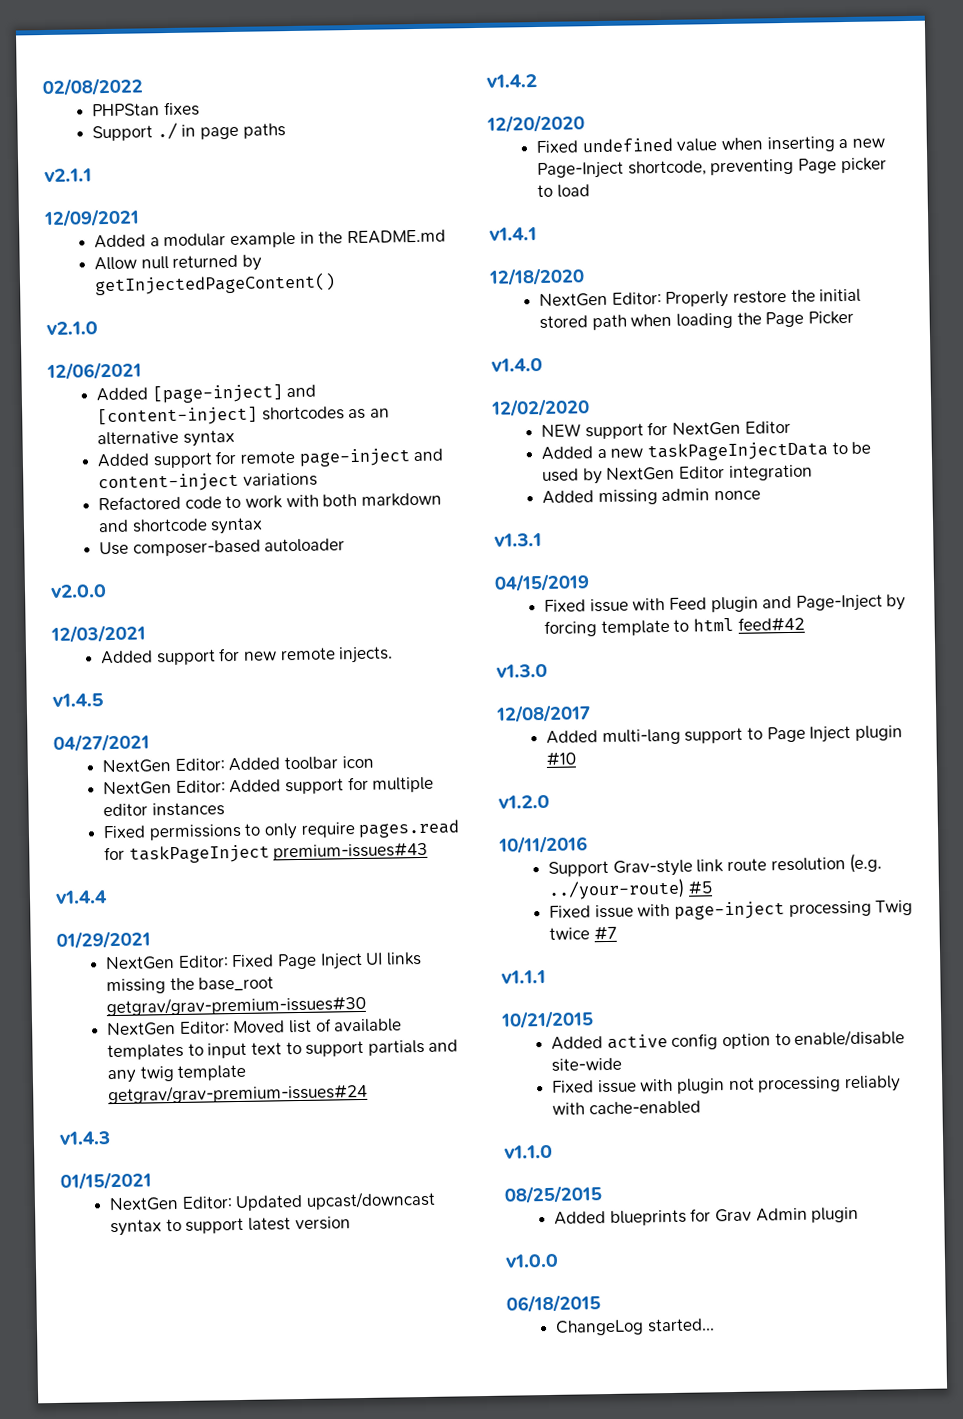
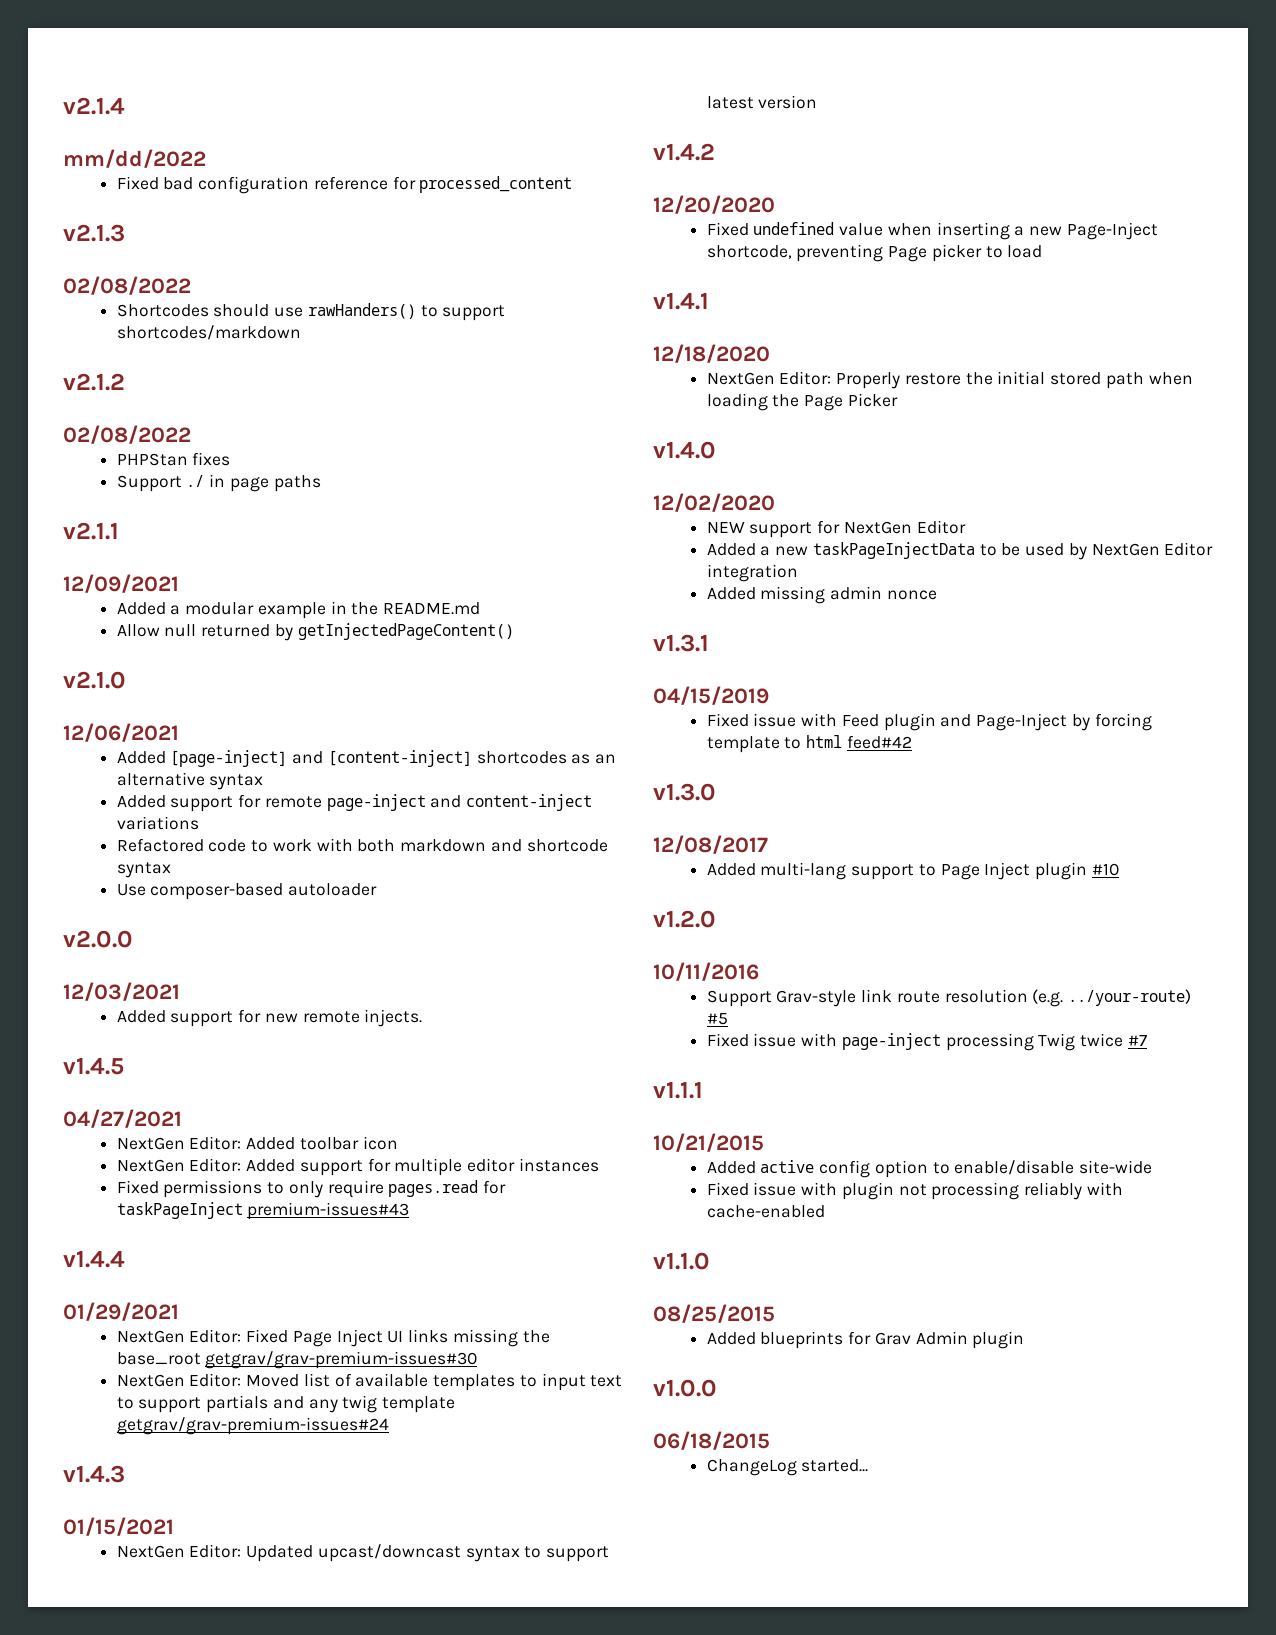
+ v2.1.4
+ mm/dd/2022
+ Fixed bad configuration reference for processed_content
+ v2.1.3
+ 02/08/2022
+ Shortcodes should use rawHanders() to support shortcodes/markdown
+ v2.1.2

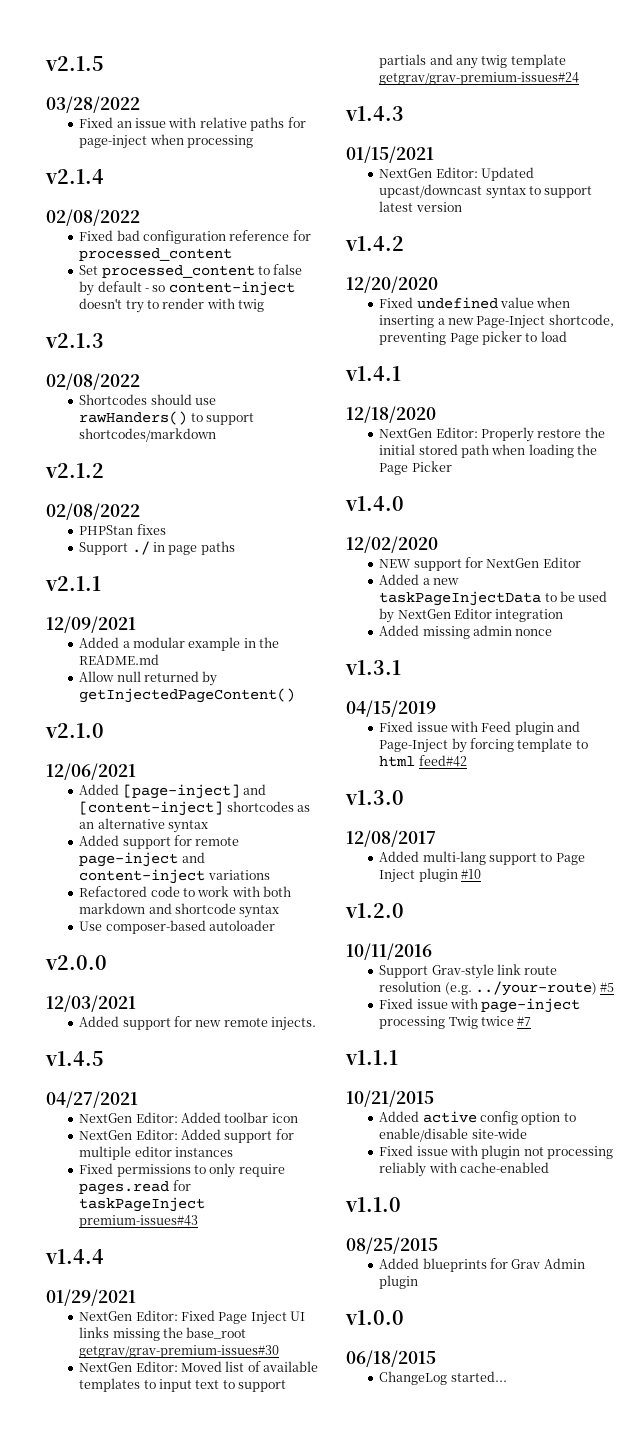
+ v2.1.5
+ 03/28/2022
+ Fixed an issue with relative paths for page-inject when processing
  v2.1.4
- mm/dd/2022
+ 02/08/2022
+ Set processed_content to false by default - so content-inject doesn't try to render with twig

